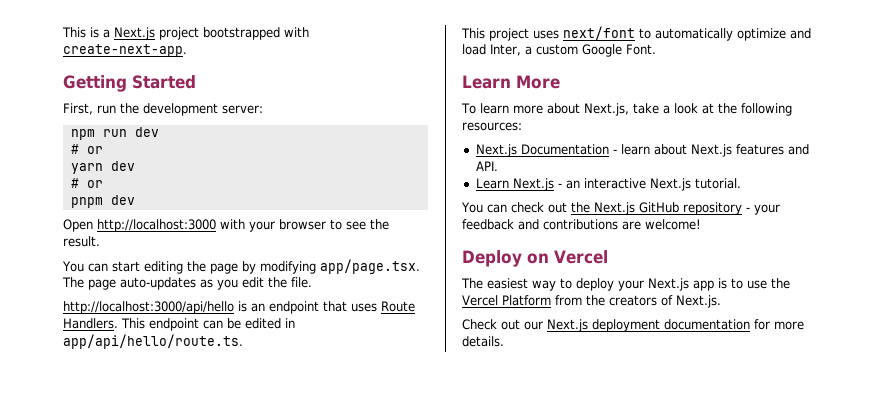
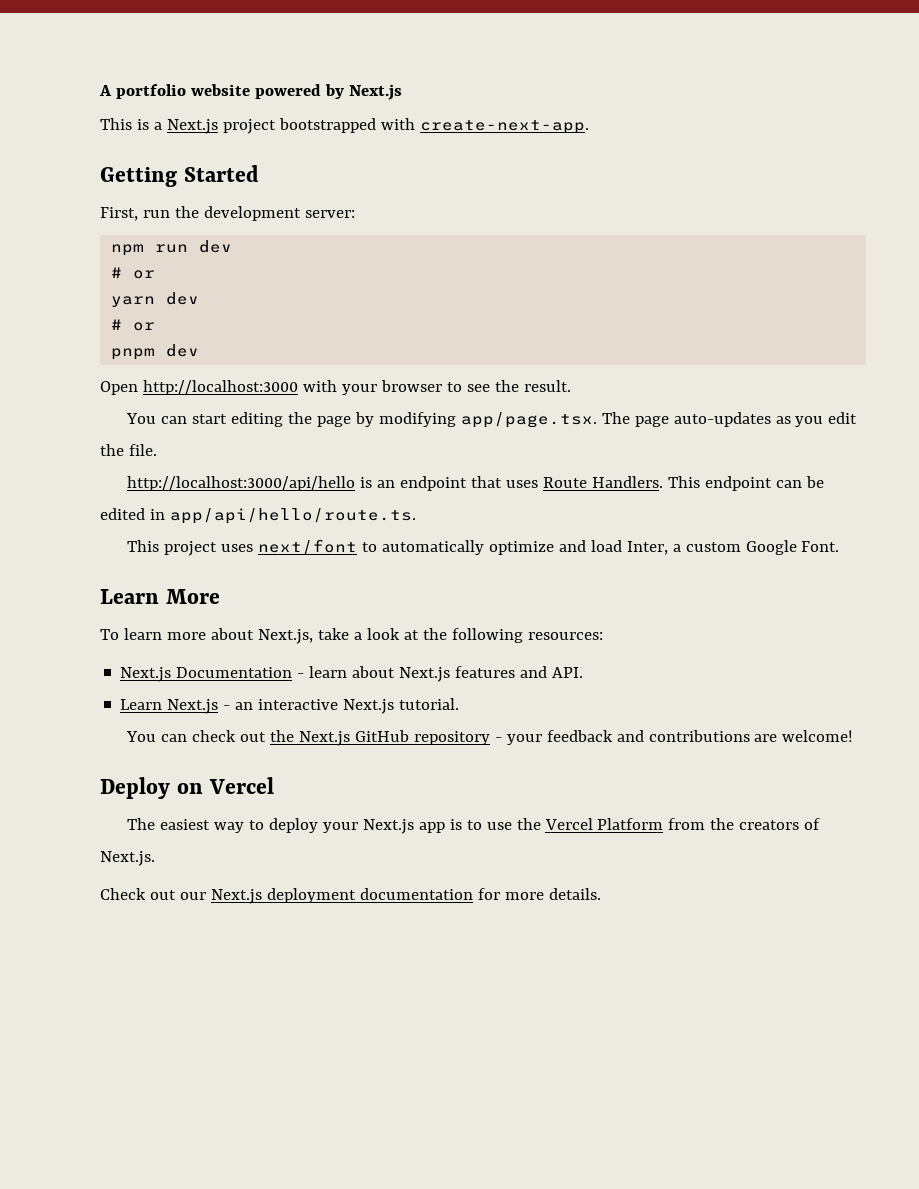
+ A portfolio website powered by Next.js

